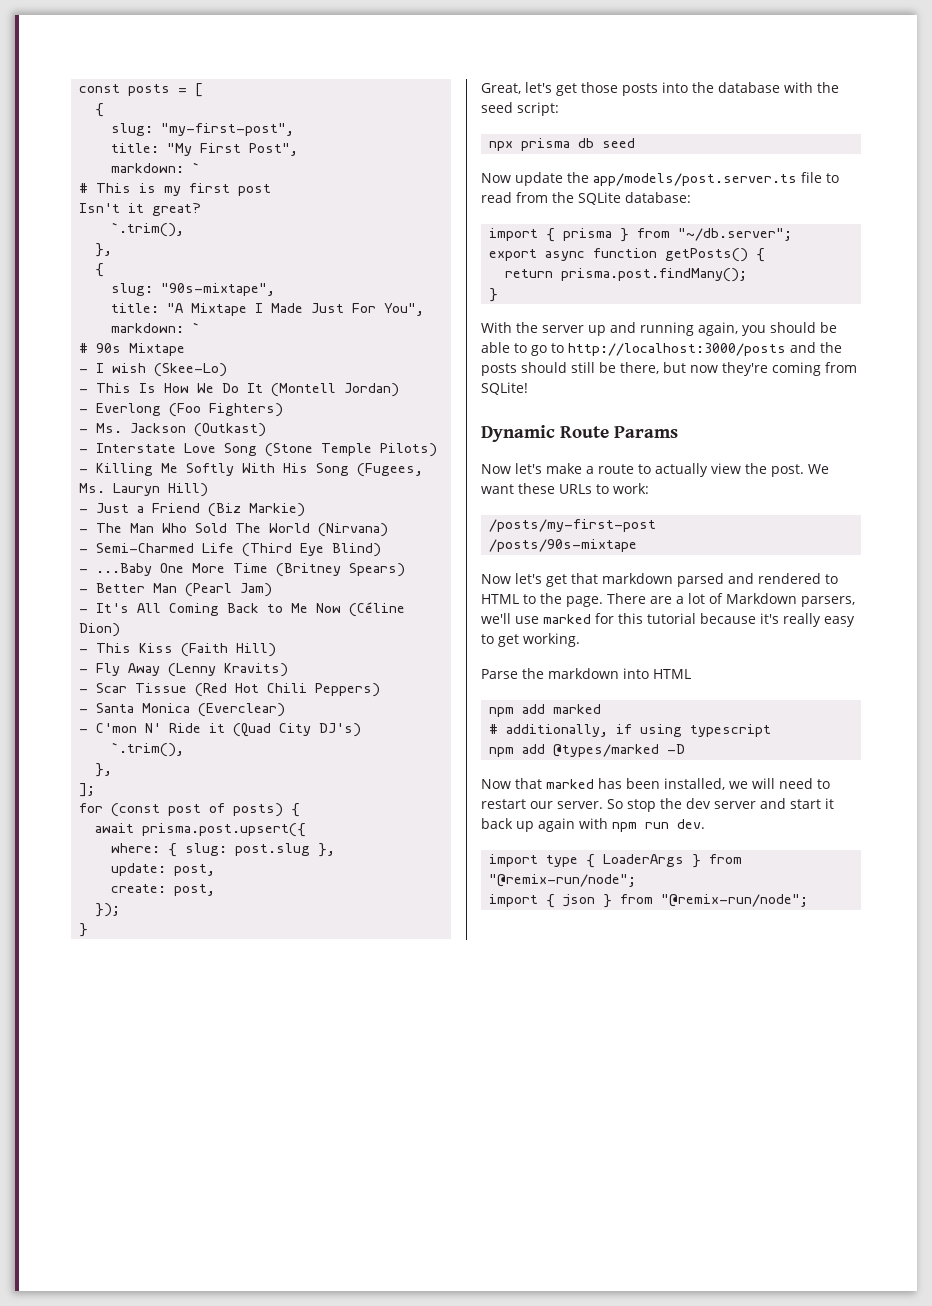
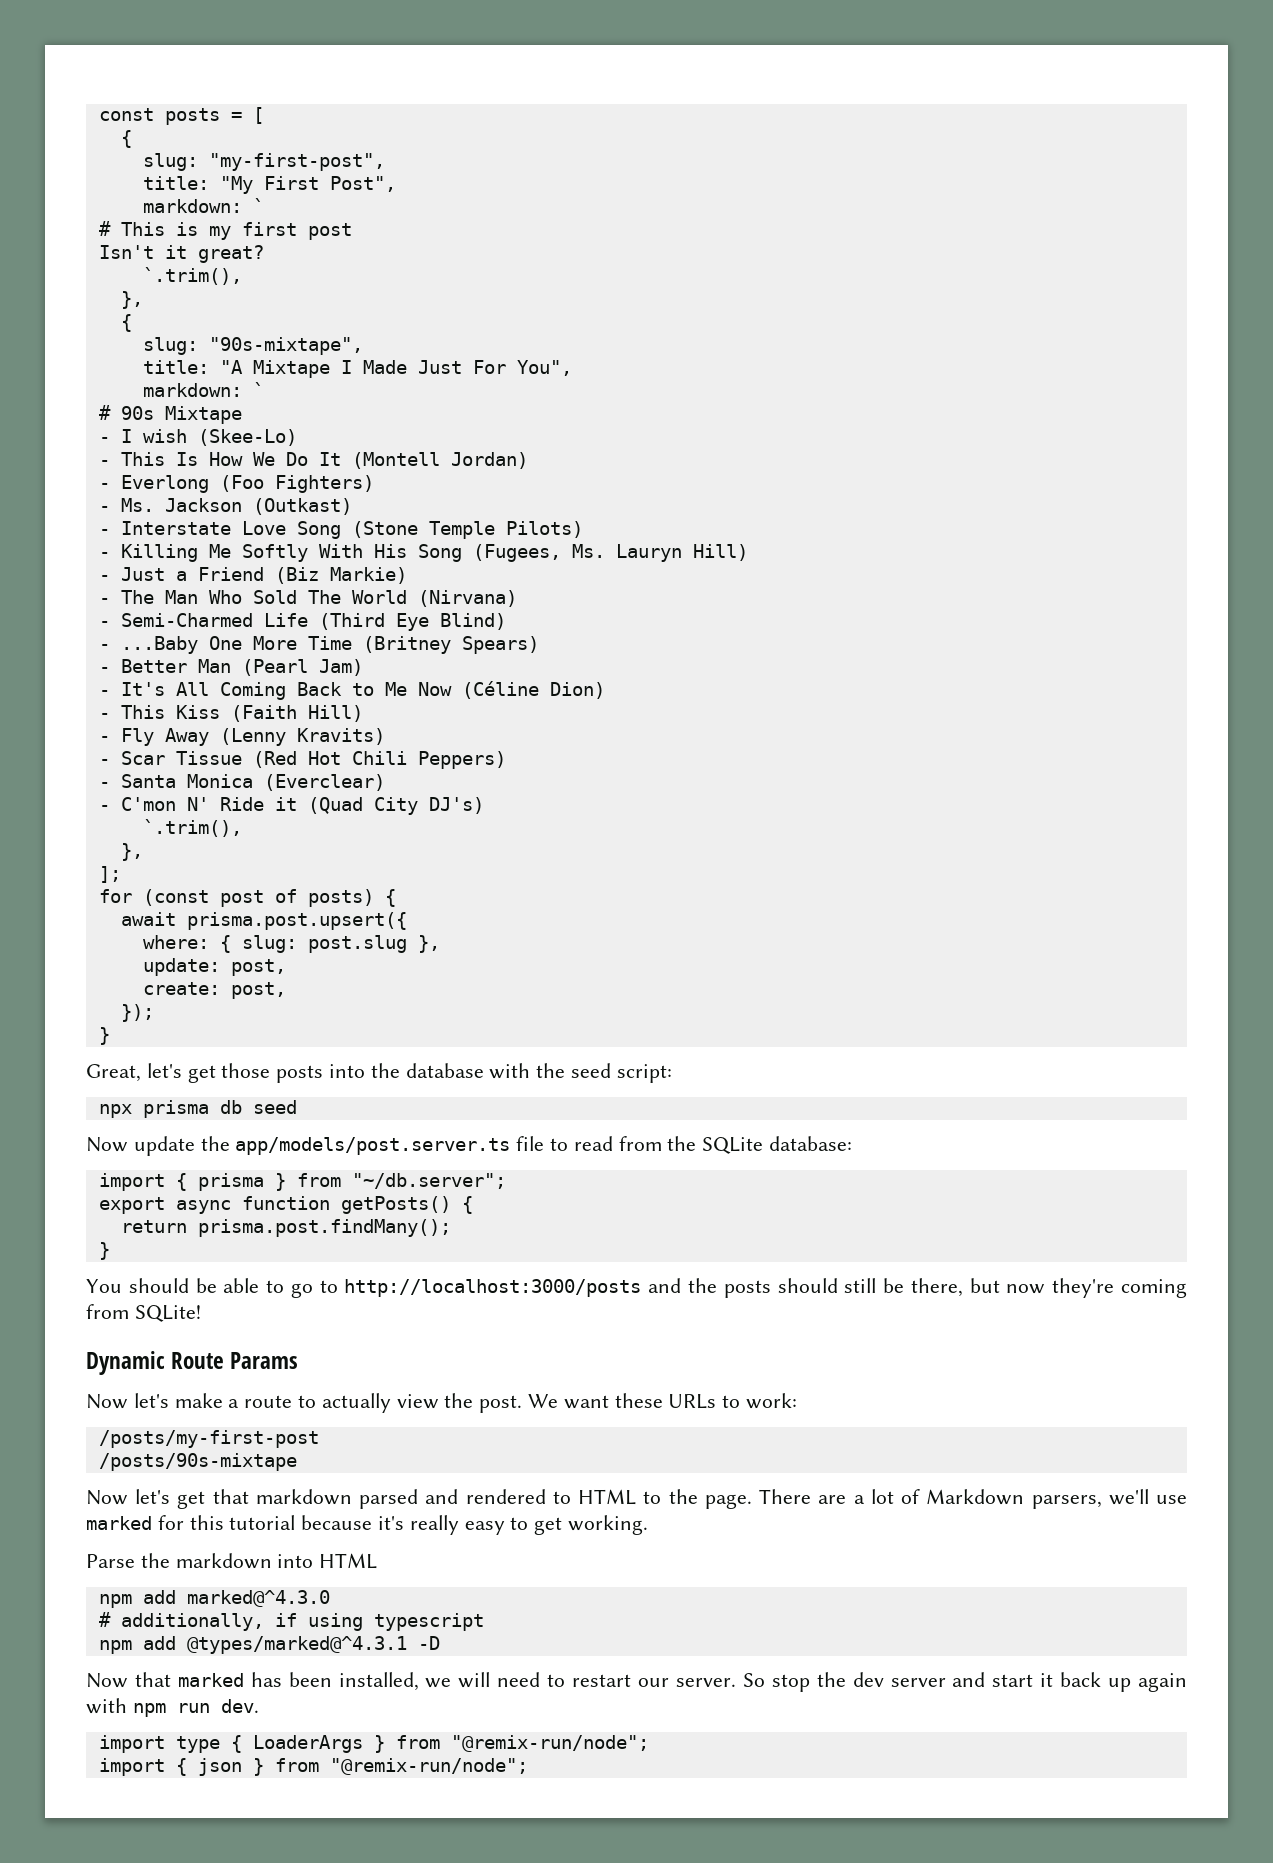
- With the server up and running again, you should be able to go to http://localhost:3000/posts and the posts should still be there, but now they're coming from SQLite!
+ You should be able to go to http://localhost:3000/posts and the posts should still be there, but now they're coming from SQLite!
- npm add marked
+ npm add marked@^4.3.0
- npm add @types/marked -D
+ npm add @types/marked@^4.3.1 -D

